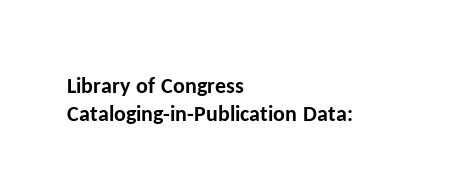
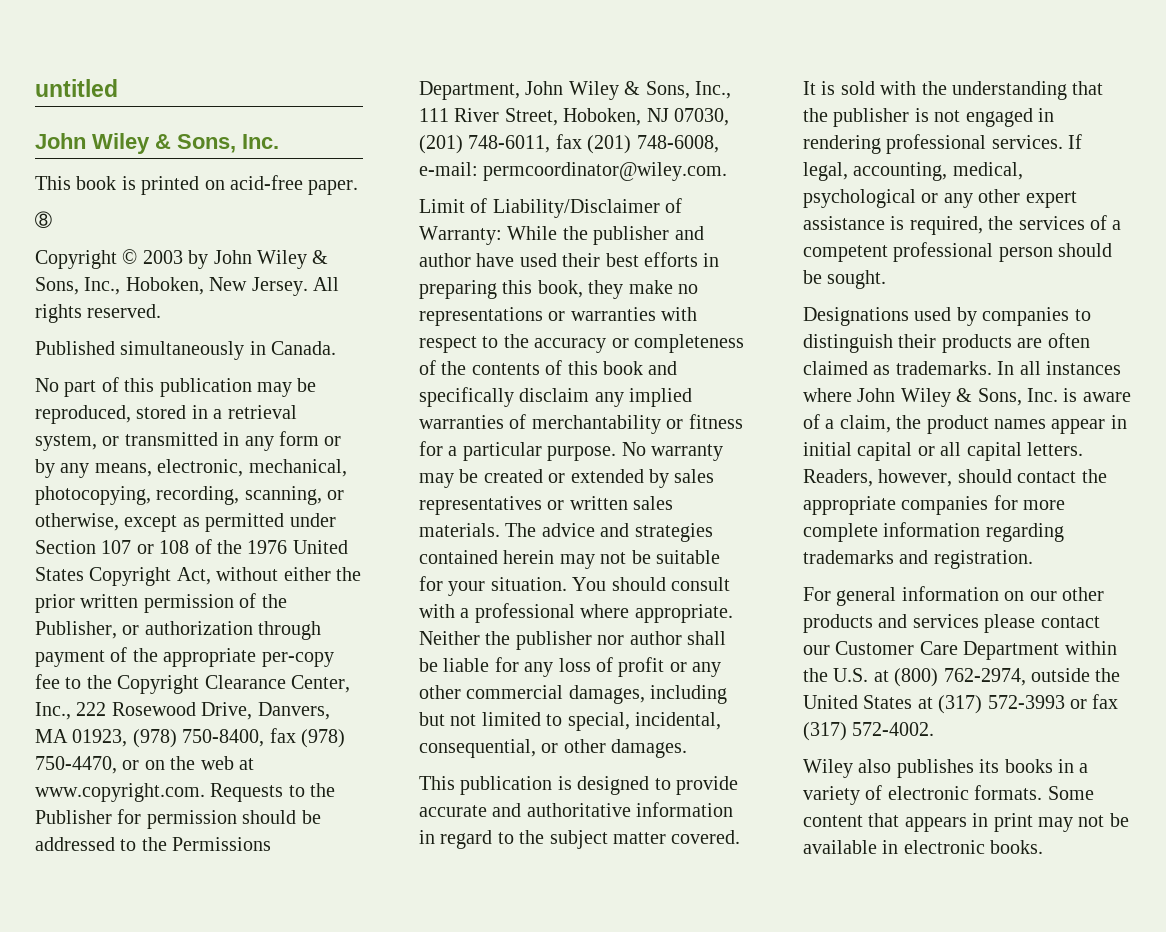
- Library of Congress Cataloging-in-Publication Data:
+ untitled
+ John Wiley & Sons, Inc.
+ This book is printed on acid-free paper.
+ ➇
+ Copyright © 2003 by John Wiley & Sons, Inc., Hoboken, New Jersey. All rights reserved.
+ Published simultaneously in Canada.
+ No part of this publication may be reproduced, stored in a retrieval system, or transmitted in any form or by any means, electronic, mechanical, photocopying, recording, scanning, or otherwise, except as permitted under Section 107 or 108 of the 1976 United States Copyright Act, without either the prior written permission of the Publisher, or authorization through payment of the appropriate per-copy fee to the Copyright Clearance Center, Inc., 222 Rosewood Drive, Danvers, MA 01923, (978) 750-8400, fax (978) 750-4470, or on the web at www.copyright.com. Requests to the Publisher for permission should be addressed to the Permissions Department, John Wiley & Sons, Inc., 111 River Street, Hoboken, NJ 07030, (201) 748-6011, fax (201) 748-6008, e-mail: permcoordinator@wiley.com.
+ Limit of Liability/Disclaimer of Warranty: While the publisher and author have used their best efforts in preparing this book, they make no representations or warranties with respect to the accuracy or completeness of the contents of this book and specifically disclaim any implied warranties of merchantability or fitness for a particular purpose. No warranty may be created or extended by sales representatives or written sales materials. The advice and strategies contained herein may not be suitable for your situation. You should consult with a professional where appropriate. Neither the publisher nor author shall be liable for any loss of profit or any other commercial damages, including but not limited to special, incidental, consequential, or other damages.
+ This publication is designed to provide accurate and authoritative information in regard to the subject matter covered. It is sold with the understanding that the publisher is not engaged in rendering professional services. If legal, accounting, medical, psychological or any other expert assistance is required, the services of a competent professional person should be sought.
+ Designations used by companies to distinguish their products are often claimed as trademarks. In all instances where John Wiley & Sons, Inc. is aware of a claim, the product names appear in initial capital or all capital letters. Readers, however, should contact the appropriate companies for more complete information regarding trademarks and registration.
+ For general information on our other products and services please contact our Customer Care Department within the U.S. at (800) 762-2974, outside the United States at (317) 572-3993 or fax (317) 572-4002.
+ Wiley also publishes its books in a variety of electronic formats. Some content that appears in print may not be available in electronic books.

